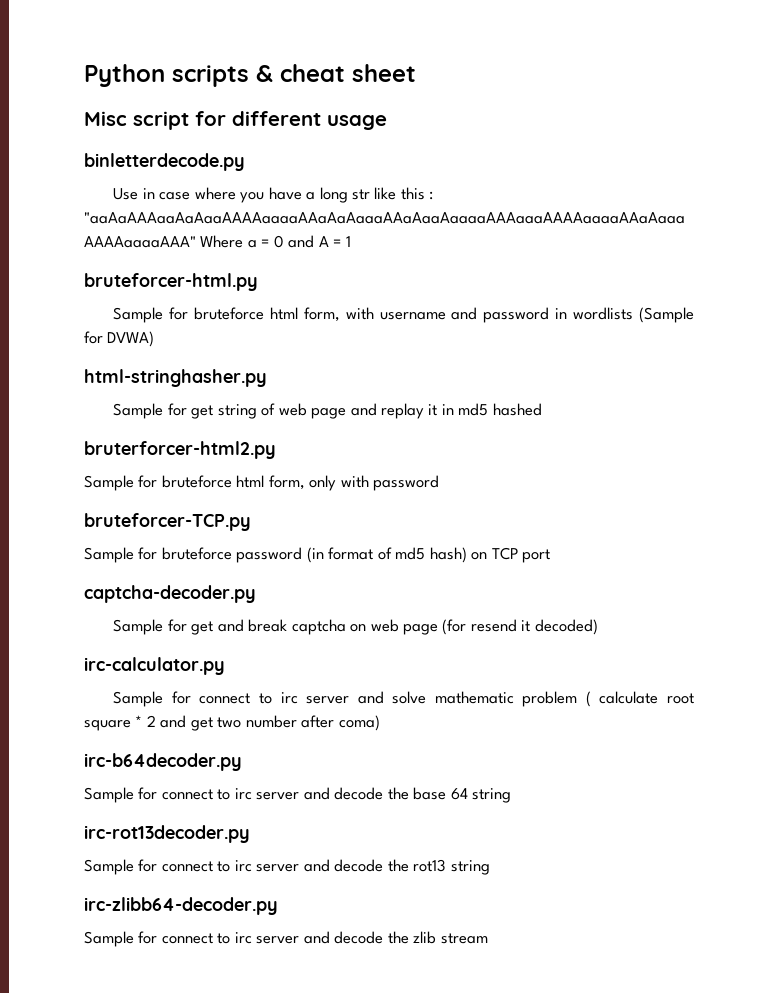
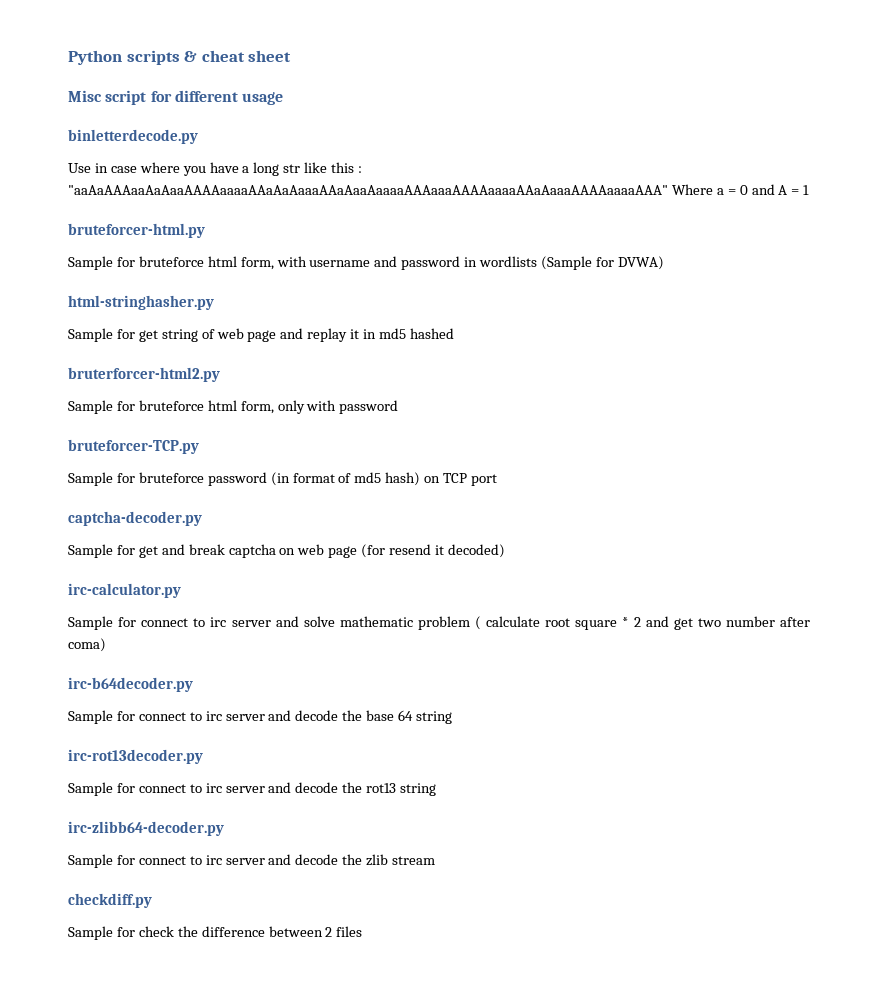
+ checkdiff.py
+ Sample for check the difference between 2 files

